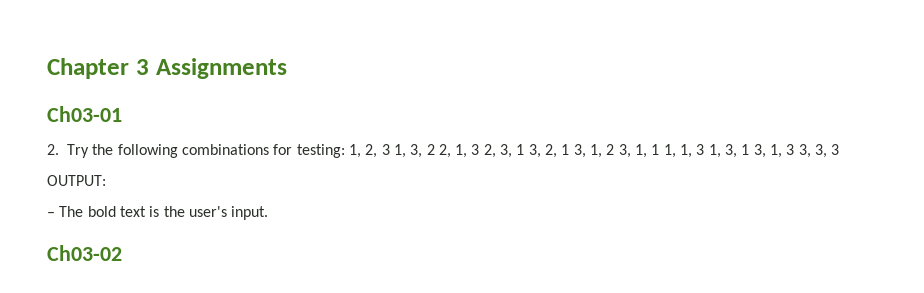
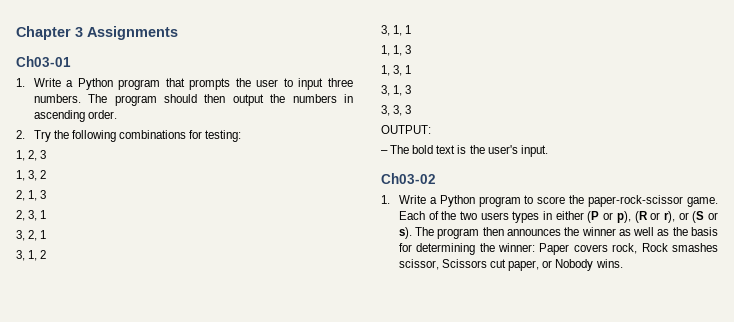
+ 1. Write a Python program that prompts the user to input three numbers. The program should then output the numbers in ascending order.
- 2. Try the following combinations for testing: 1, 2, 3 1, 3, 2 2, 1, 3 2, 3, 1 3, 2, 1 3, 1, 2 3, 1, 1 1, 1, 3 1, 3, 1 3, 1, 3 3, 3, 3
+ 2. Try the following combinations for testing:
+ 1, 2, 3
+ 1, 3, 2
+ 2, 1, 3
+ 2, 3, 1
+ 3, 2, 1
+ 3, 1, 2
+ 3, 1, 1
+ 1, 1, 3
+ 1, 3, 1
+ 3, 1, 3
+ 3, 3, 3
+ 1. Write a Python program to score the paper-rock-scissor game. Each of the two users types in either (P or p), (R or r), or (S or s). The program then announces the winner as well as the basis for determining the winner: Paper covers rock, Rock smashes scissor, Scissors cut paper, or Nobody wins.

